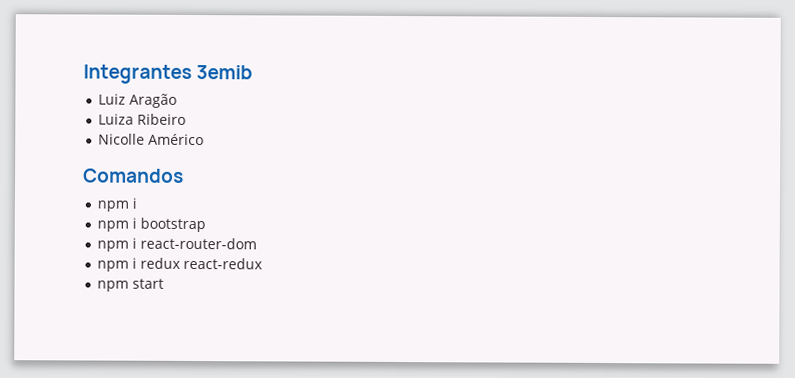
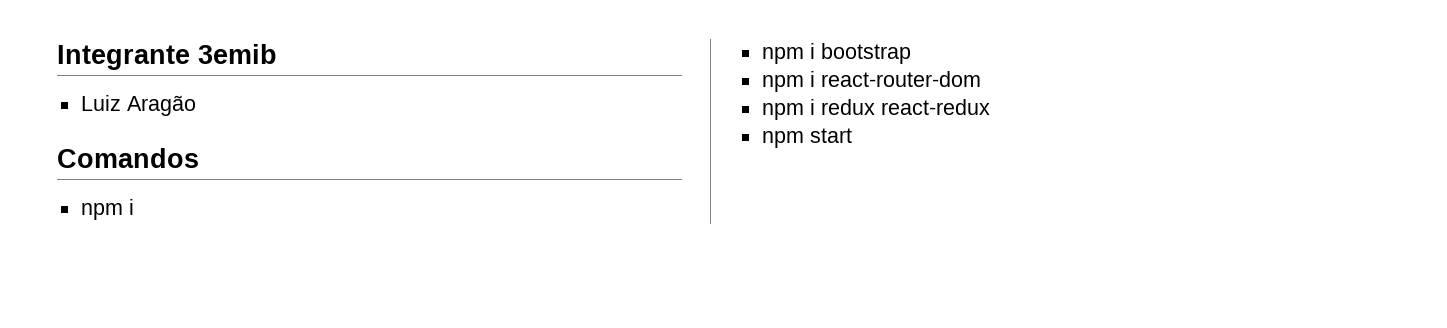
- Integrantes 3emib
+ Integrante 3emib
- Luiza Ribeiro
- Nicolle Américo

